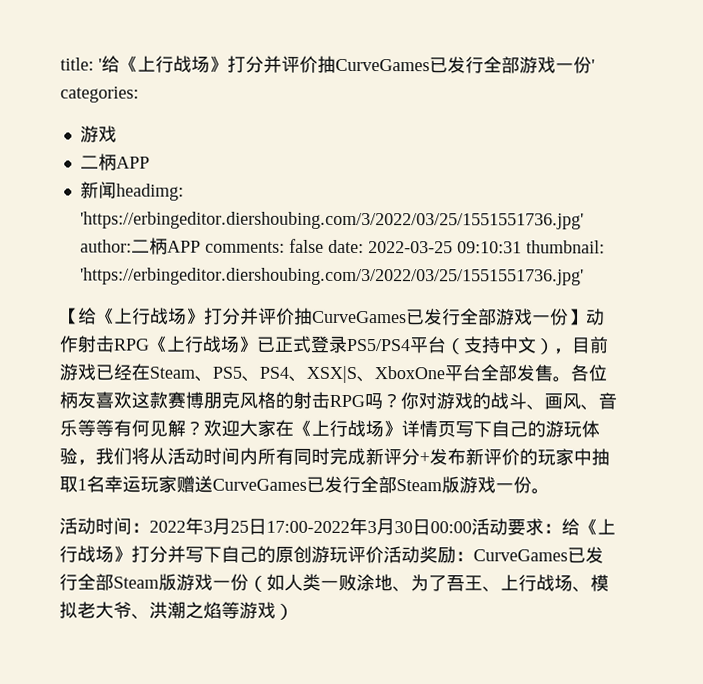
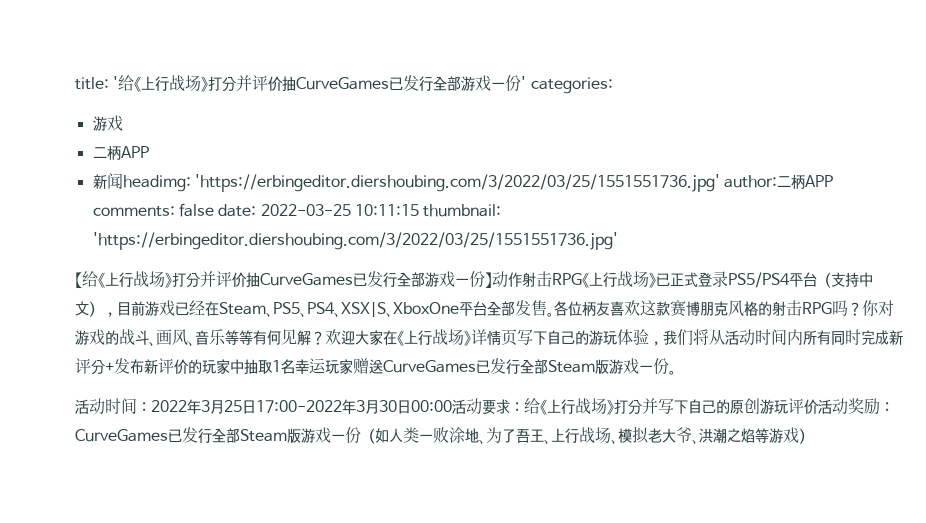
- 新闻headimg: 'https://erbingeditor.diershoubing.com/3/2022/03/25/1551551736.jpg' author:二柄APP comments: false date: 2022-03-25 09:10:31 thumbnail: 'https://erbingeditor.diershoubing.com/3/2022/03/25/1551551736.jpg'
+ 新闻headimg: 'https://erbingeditor.diershoubing.com/3/2022/03/25/1551551736.jpg' author:二柄APP comments: false date: 2022-03-25 10:11:15 thumbnail: 'https://erbingeditor.diershoubing.com/3/2022/03/25/1551551736.jpg'

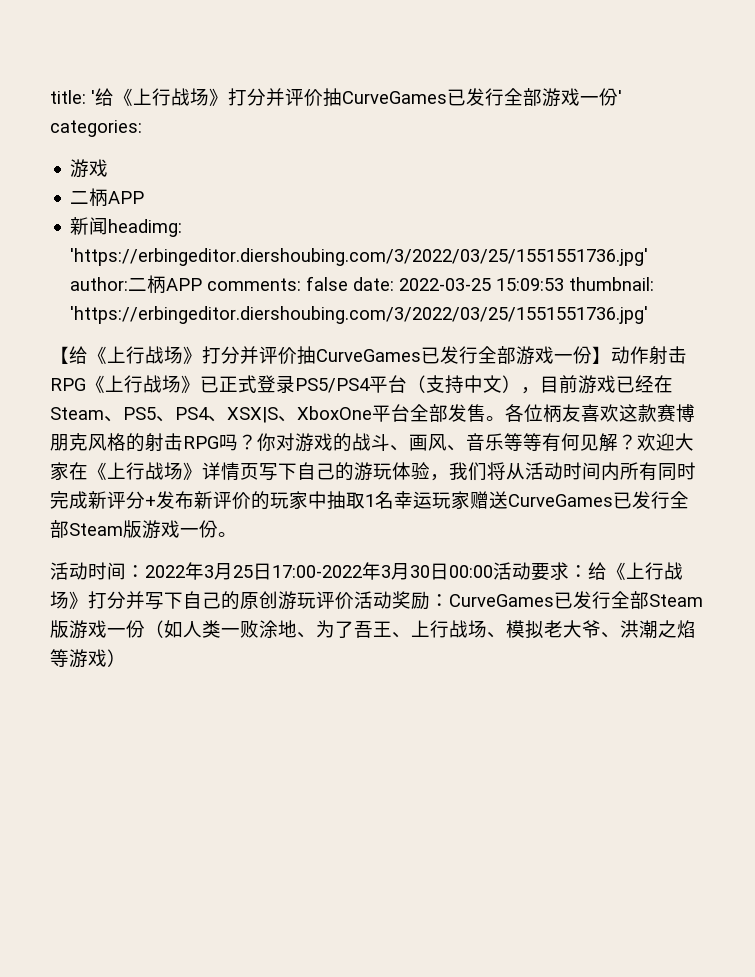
- 新闻headimg: 'https://erbingeditor.diershoubing.com/3/2022/03/25/1551551736.jpg' author:二柄APP comments: false date: 2022-03-25 10:11:15 thumbnail: 'https://erbingeditor.diershoubing.com/3/2022/03/25/1551551736.jpg'
+ 新闻headimg: 'https://erbingeditor.diershoubing.com/3/2022/03/25/1551551736.jpg' author:二柄APP comments: false date: 2022-03-25 15:09:53 thumbnail: 'https://erbingeditor.diershoubing.com/3/2022/03/25/1551551736.jpg'

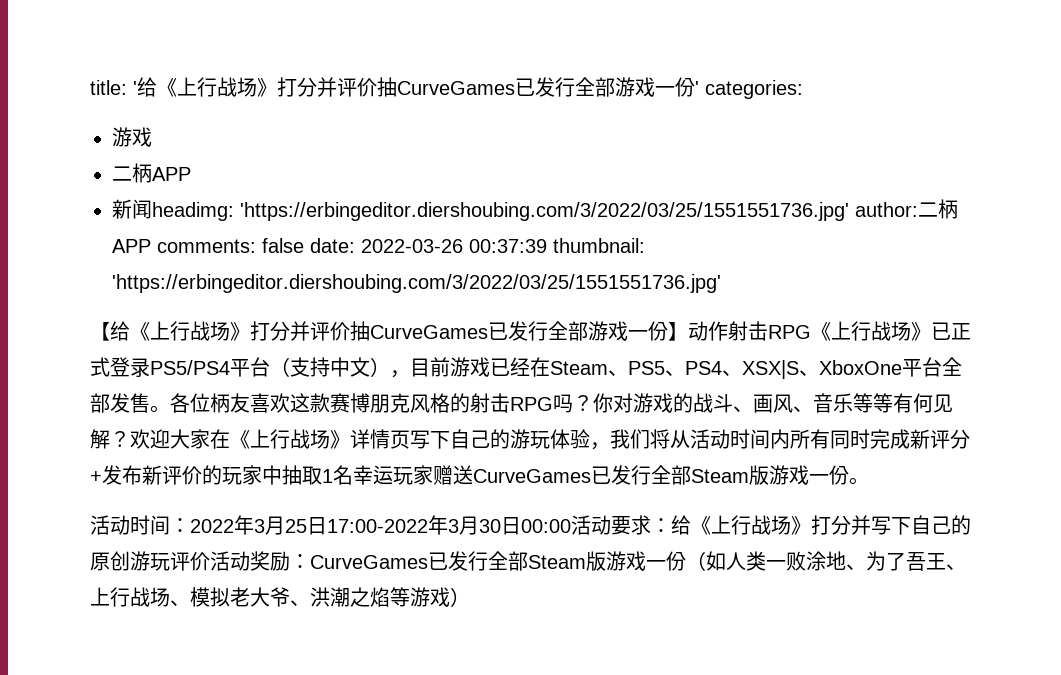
- 新闻headimg: 'https://erbingeditor.diershoubing.com/3/2022/03/25/1551551736.jpg' author:二柄APP comments: false date: 2022-03-25 15:09:53 thumbnail: 'https://erbingeditor.diershoubing.com/3/2022/03/25/1551551736.jpg'
+ 新闻headimg: 'https://erbingeditor.diershoubing.com/3/2022/03/25/1551551736.jpg' author:二柄APP comments: false date: 2022-03-26 00:37:39 thumbnail: 'https://erbingeditor.diershoubing.com/3/2022/03/25/1551551736.jpg'

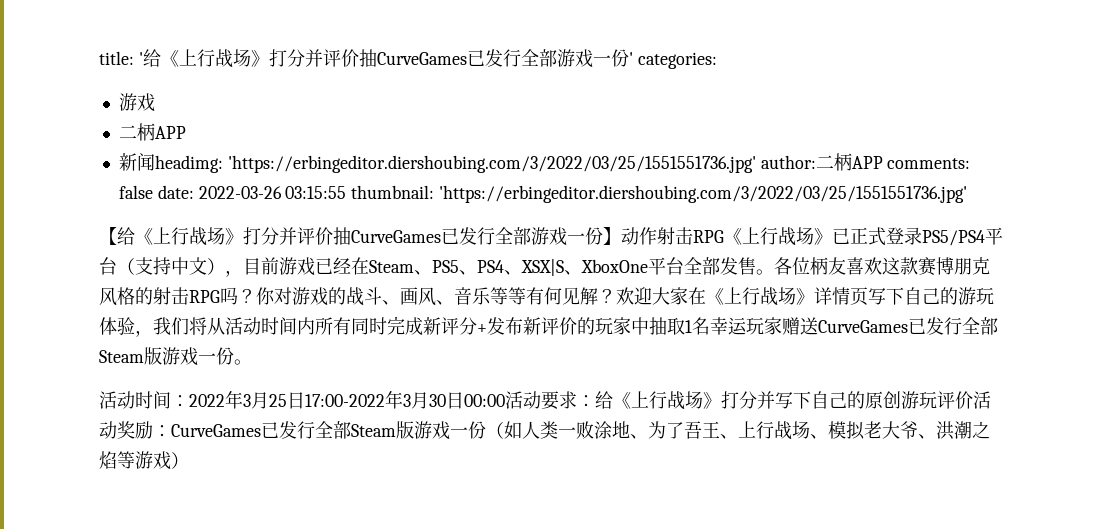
- 新闻headimg: 'https://erbingeditor.diershoubing.com/3/2022/03/25/1551551736.jpg' author:二柄APP comments: false date: 2022-03-26 00:37:39 thumbnail: 'https://erbingeditor.diershoubing.com/3/2022/03/25/1551551736.jpg'
+ 新闻headimg: 'https://erbingeditor.diershoubing.com/3/2022/03/25/1551551736.jpg' author:二柄APP comments: false date: 2022-03-26 03:15:55 thumbnail: 'https://erbingeditor.diershoubing.com/3/2022/03/25/1551551736.jpg'

